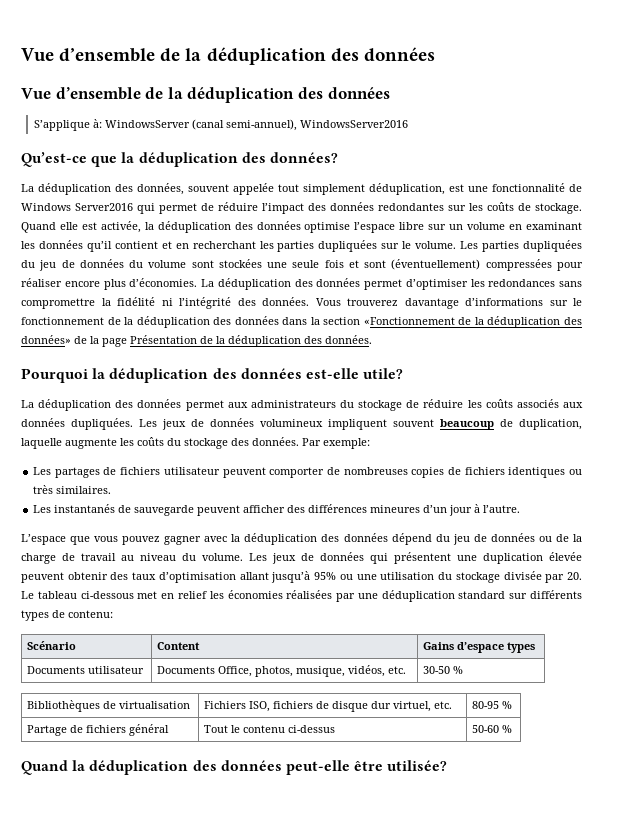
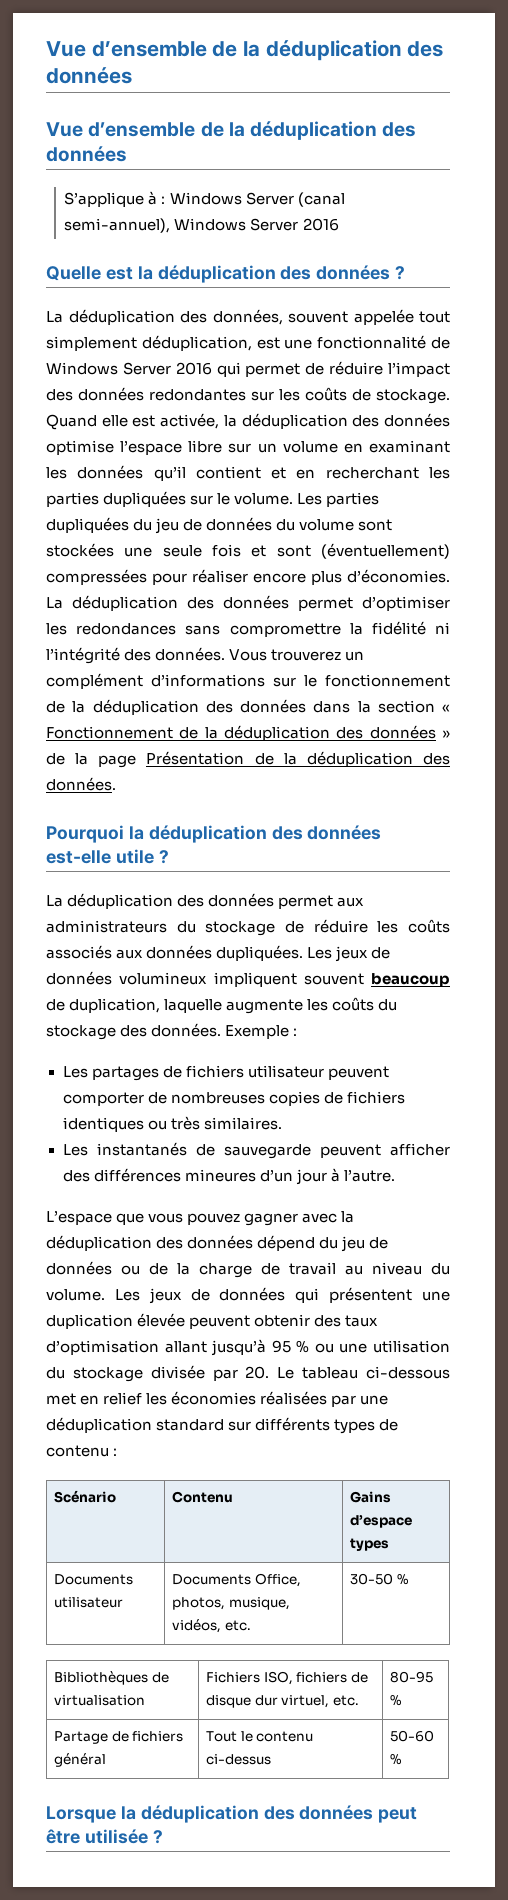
- S’applique à: WindowsServer (canal semi-annuel), WindowsServer2016
- Qu’est-ce que la déduplication des données?
+ S’applique à : Windows Server (canal semi-annuel), Windows Server 2016
+ Quelle est la déduplication des données ?
- La déduplication des données, souvent appelée tout simplement déduplication, est une fonctionnalité de Windows Server2016 qui permet de réduire l’impact des données redondantes sur les coûts de stockage.
+ La déduplication des données, souvent appelée tout simplement déduplication, est une fonctionnalité de Windows Server 2016 qui permet de réduire l’impact des données redondantes sur les coûts de stockage.
- Vous trouverez davantage d’informations sur le fonctionnement de la déduplication des données dans la section «Fonctionnement de la déduplication des données» de la page Présentation de la déduplication des données.
+ Vous trouverez un complément d’informations sur le fonctionnement de la déduplication des données dans la section « Fonctionnement de la déduplication des données » de la page Présentation de la déduplication des données.
- Pourquoi la déduplication des données est-elle utile?
+ Pourquoi la déduplication des données est-elle utile ?
- Par exemple:
+ Exemple :
- Les jeux de données qui présentent une duplication élevée peuvent obtenir des taux d’optimisation allant jusqu’à 95% ou une utilisation du stockage divisée par 20. Le tableau ci-dessous met en relief les économies réalisées par une déduplication standard sur différents types de contenu:
+ Les jeux de données qui présentent une duplication élevée peuvent obtenir des taux d’optimisation allant jusqu’à 95 % ou une utilisation du stockage divisée par 20. Le tableau ci-dessous met en relief les économies réalisées par une déduplication standard sur différents types de contenu :
- Scénario | Content | Gains d’espace types
+ Scénario | Contenu | Gains d’espace types
- Quand la déduplication des données peut-elle être utilisée?
+ Lorsque la déduplication des données peut être utilisée ?

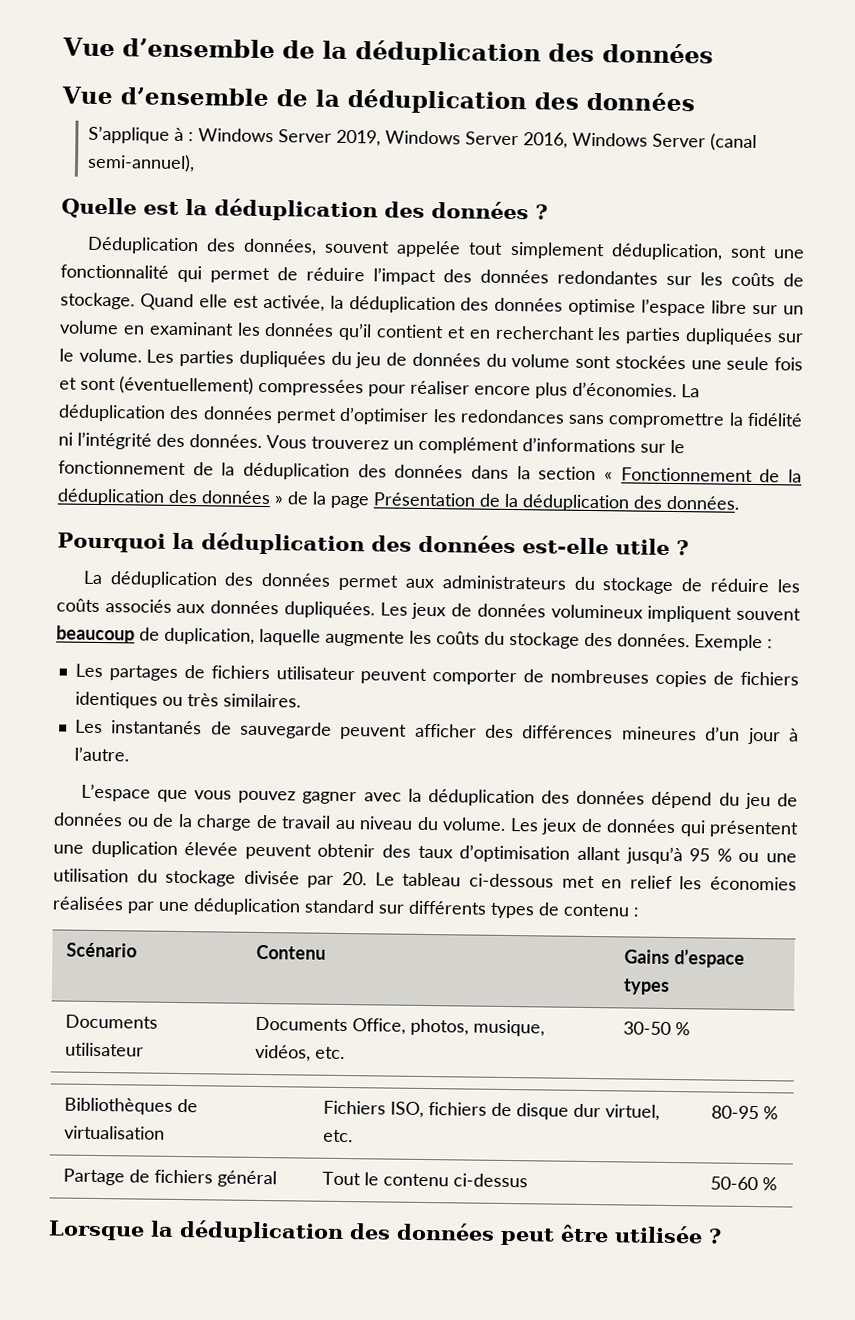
- S’applique à : Windows Server (canal semi-annuel), Windows Server 2016
+ S’applique à : Windows Server 2019, Windows Server 2016, Windows Server (canal semi-annuel),
- La déduplication des données, souvent appelée tout simplement déduplication, est une fonctionnalité de Windows Server 2016 qui permet de réduire l’impact des données redondantes sur les coûts de stockage.
+ Déduplication des données, souvent appelée tout simplement déduplication, sont une fonctionnalité qui permet de réduire l’impact des données redondantes sur les coûts de stockage.

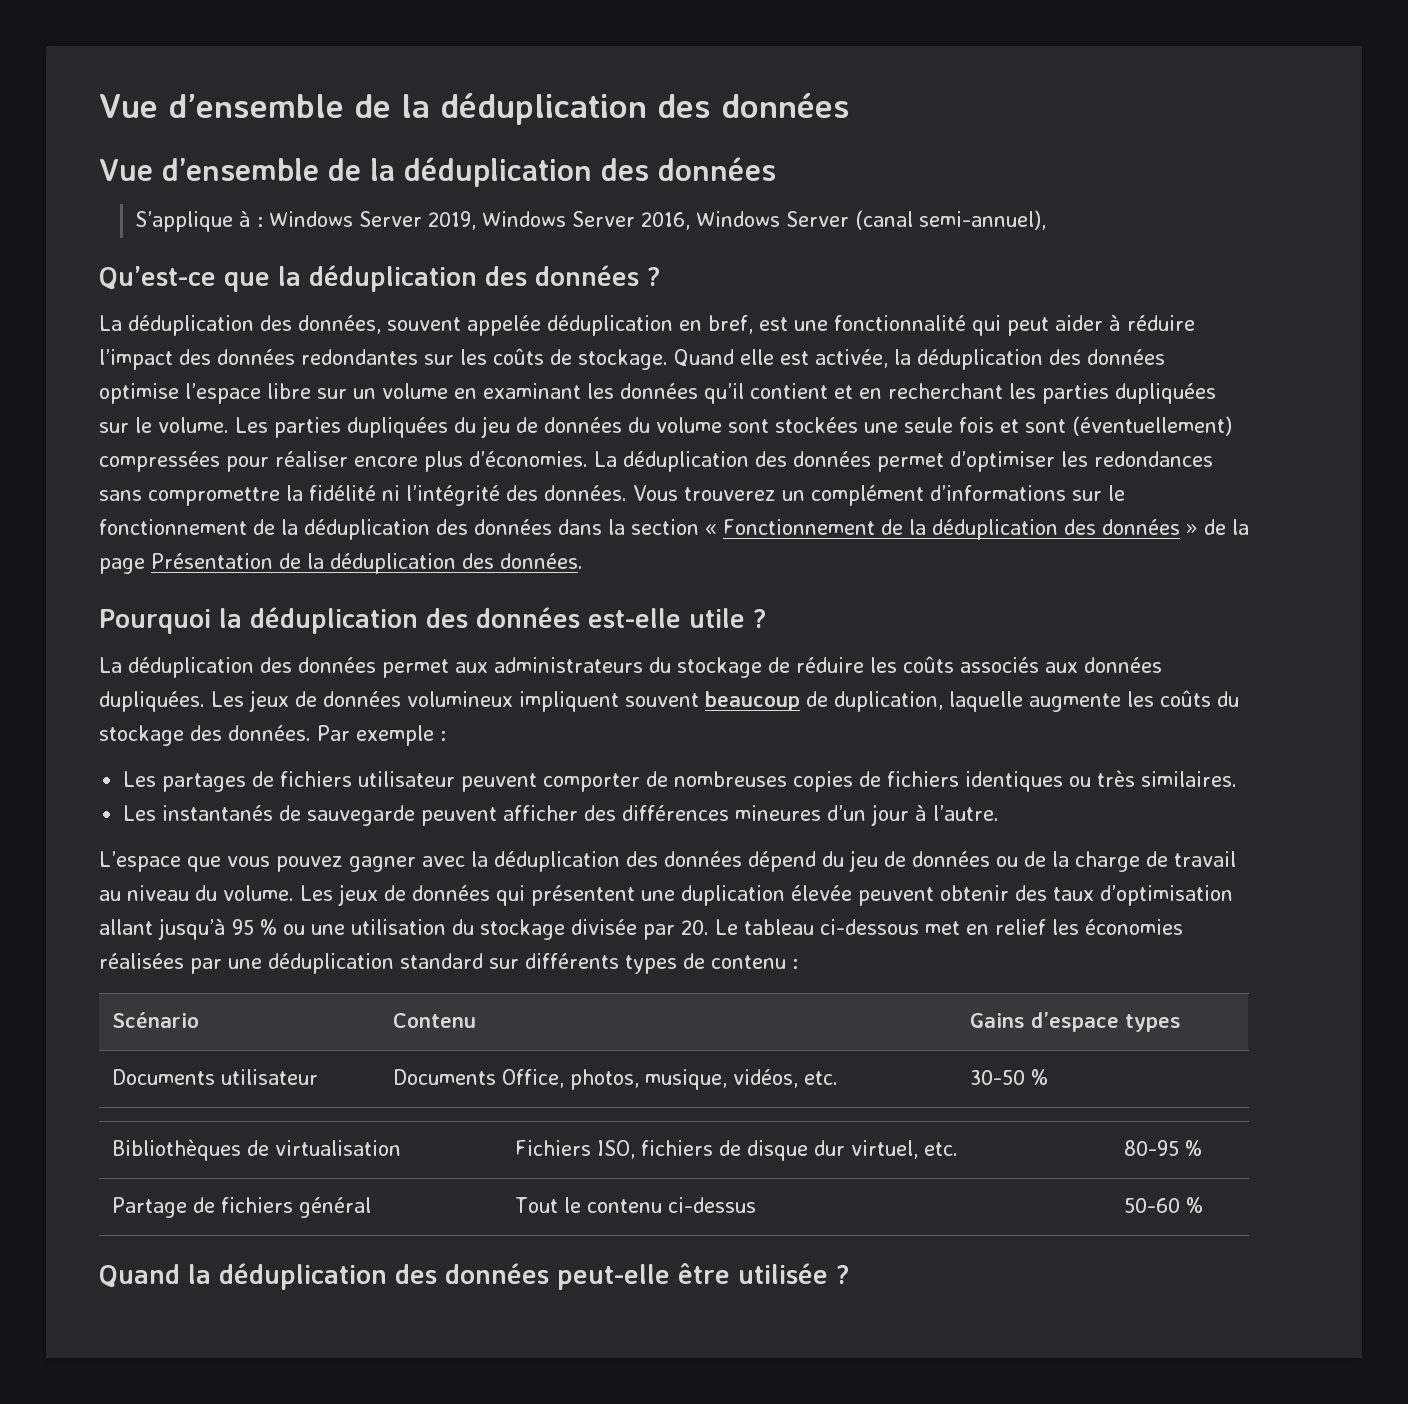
- Quelle est la déduplication des données ?
+ Qu’est-ce que la déduplication des données ?
- Déduplication des données, souvent appelée tout simplement déduplication, sont une fonctionnalité qui permet de réduire l’impact des données redondantes sur les coûts de stockage.
+ La déduplication des données, souvent appelée déduplication en bref, est une fonctionnalité qui peut aider à réduire l’impact des données redondantes sur les coûts de stockage.
- Exemple :
+ Par exemple :
- Lorsque la déduplication des données peut être utilisée ?
+ Quand la déduplication des données peut-elle être utilisée ?

